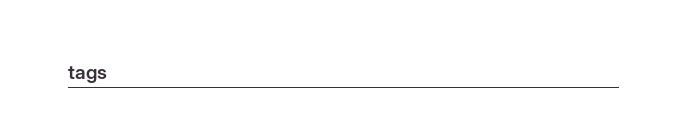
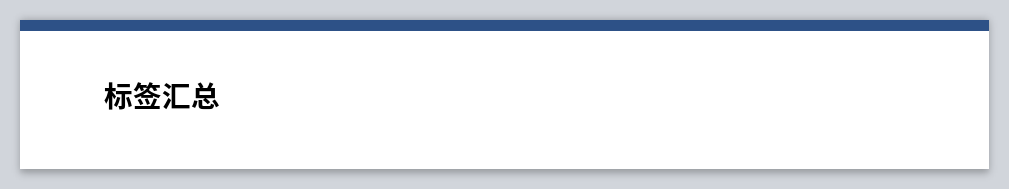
- tags
+ 标签汇总

